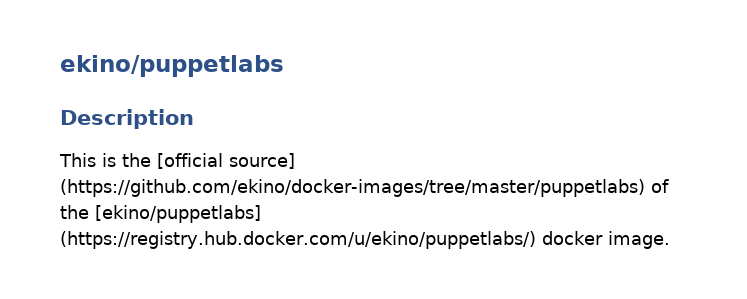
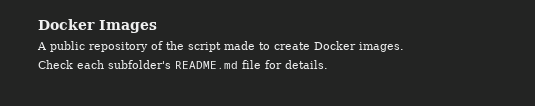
- ekino/puppetlabs
- Description
- This is the [official source] (https://github.com/ekino/docker-images/tree/master/puppetlabs) of the [ekino/puppetlabs] (https://registry.hub.docker.com/u/ekino/puppetlabs/) docker image.
+ Docker Images
+ A public repository of the script made to create Docker images.
+ Check each subfolder's README.md file for details.

